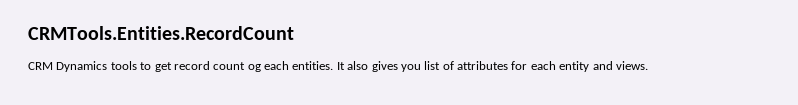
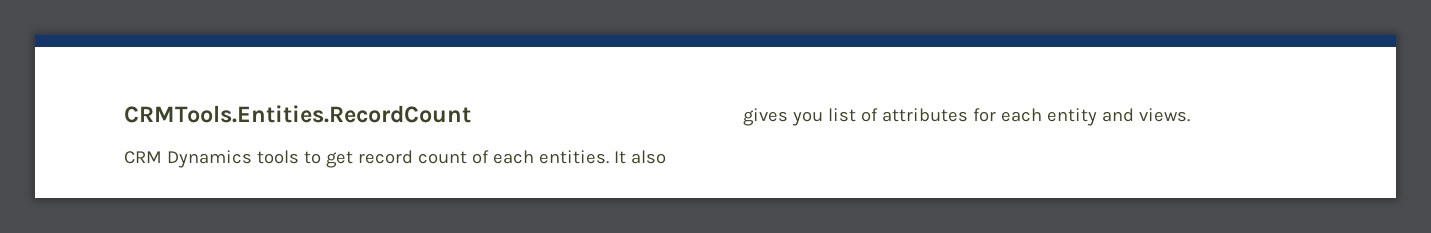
- CRM Dynamics tools to get record count og each entities.
+ CRM Dynamics tools to get record count of each entities.

